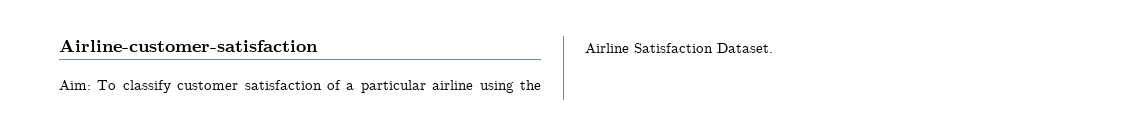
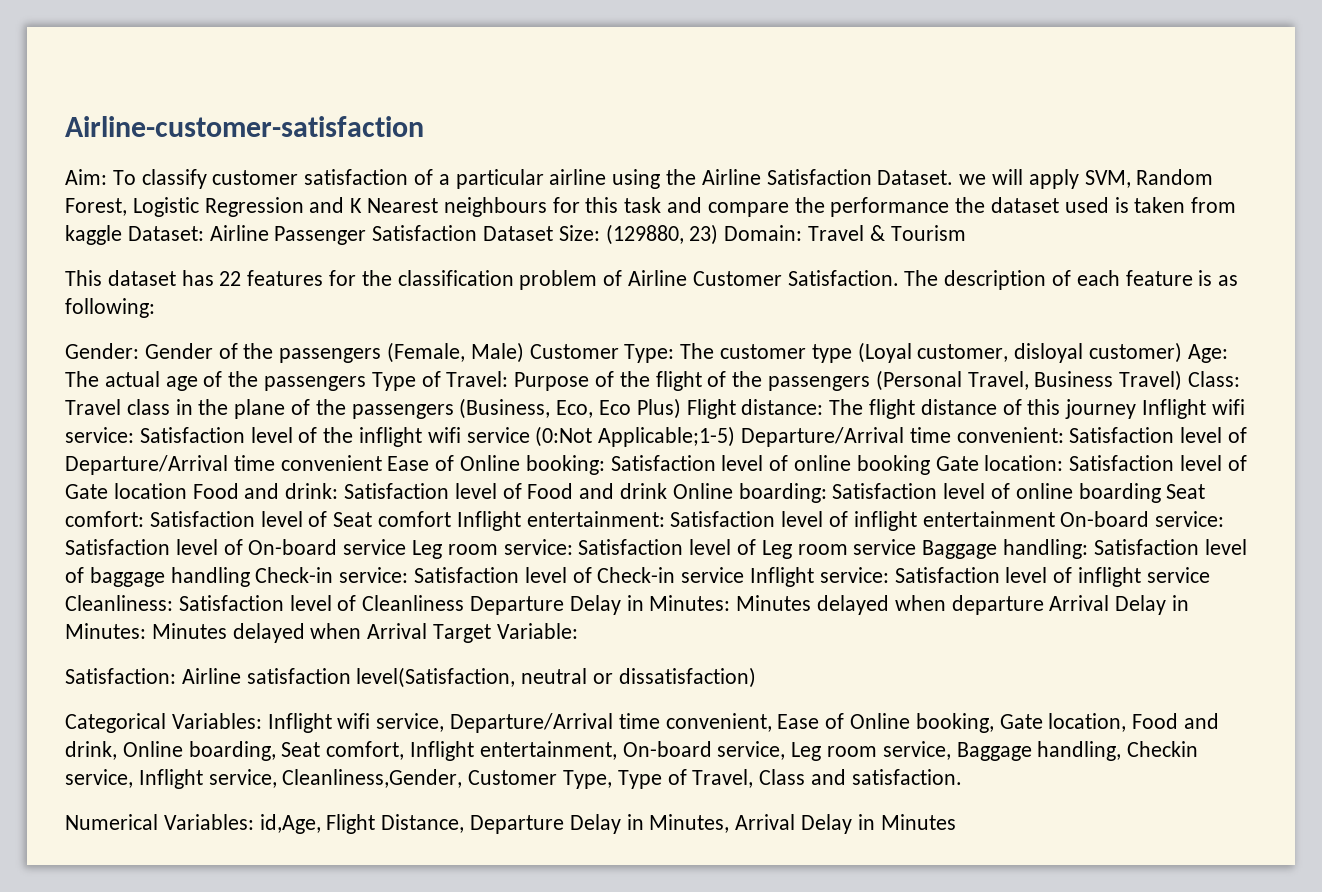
- Aim: To classify customer satisfaction of a particular airline using the Airline Satisfaction Dataset.
+ Aim: To classify customer satisfaction of a particular airline using the Airline Satisfaction Dataset. we will apply SVM, Random Forest, Logistic Regression and K Nearest neighbours for this task and compare the performance the dataset used is taken from kaggle Dataset: Airline Passenger Satisfaction Dataset Size: (129880, 23) Domain: Travel & Tourism
+ This dataset has 22 features for the classification problem of Airline Customer Satisfaction. The description of each feature is as following:
+ Gender: Gender of the passengers (Female, Male) Customer Type: The customer type (Loyal customer, disloyal customer) Age: The actual age of the passengers Type of Travel: Purpose of the flight of the passengers (Personal Travel, Business Travel) Class: Travel class in the plane of the passengers (Business, Eco, Eco Plus) Flight distance: The flight distance of this journey Inflight wifi service: Satisfaction level of the inflight wifi service (0:Not Applicable;1-5) Departure/Arrival time convenient: Satisfaction level of Departure/Arrival time convenient Ease of Online booking: Satisfaction level of online booking Gate location: Satisfaction level of Gate location Food and drink: Satisfaction level of Food and drink Online boarding: Satisfaction level of online boarding Seat comfort: Satisfaction level of Seat comfort Inflight entertainment: Satisfaction level of inflight entertainment On-board service: Satisfaction level of On-board service Leg room service: Satisfaction level of Leg room service Baggage handling: Satisfaction level of baggage handling Check-in service: Satisfaction level of Check-in service Inflight service: Satisfaction level of inflight service Cleanliness: Satisfaction level of Cleanliness Departure Delay in Minutes: Minutes delayed when departure Arrival Delay in Minutes: Minutes delayed when Arrival Target Variable:
+ Satisfaction: Airline satisfaction level(Satisfaction, neutral or dissatisfaction)
+ Categorical Variables: Inflight wifi service, Departure/Arrival time convenient, Ease of Online booking, Gate location, Food and drink, Online boarding, Seat comfort, Inflight entertainment, On-board service, Leg room service, Baggage handling, Checkin service, Inflight service, Cleanliness,Gender, Customer Type, Type of Travel, Class and satisfaction.
+ Numerical Variables: id,Age, Flight Distance, Departure Delay in Minutes, Arrival Delay in Minutes

